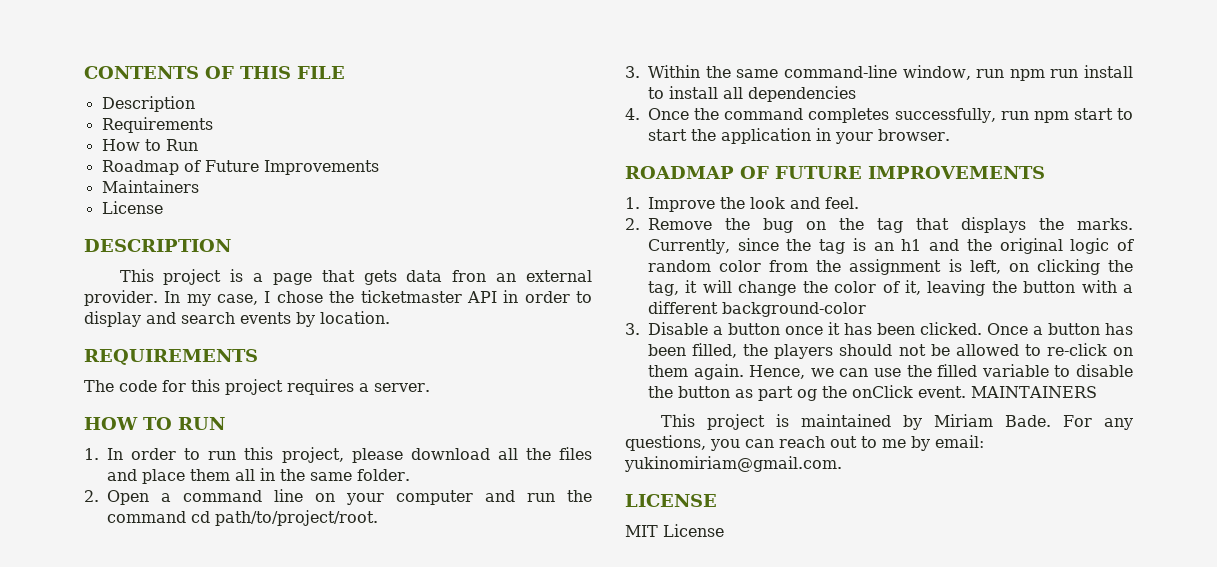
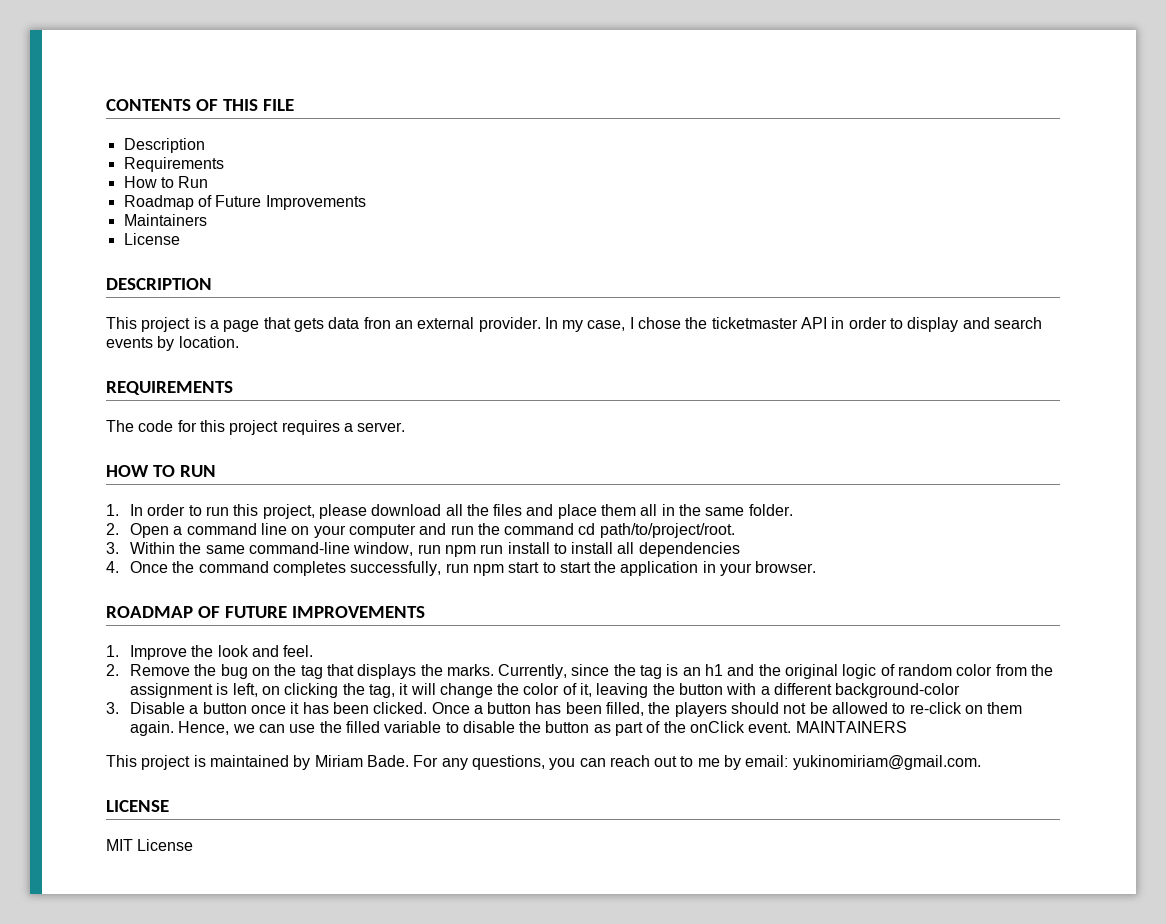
- Hence, we can use the filled variable to disable the button as part og the onClick event.
+ Hence, we can use the filled variable to disable the button as part of the onClick event.

